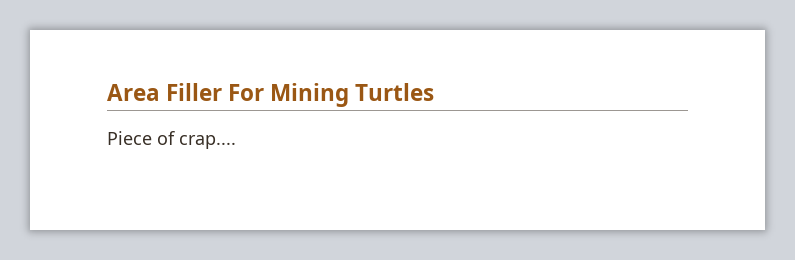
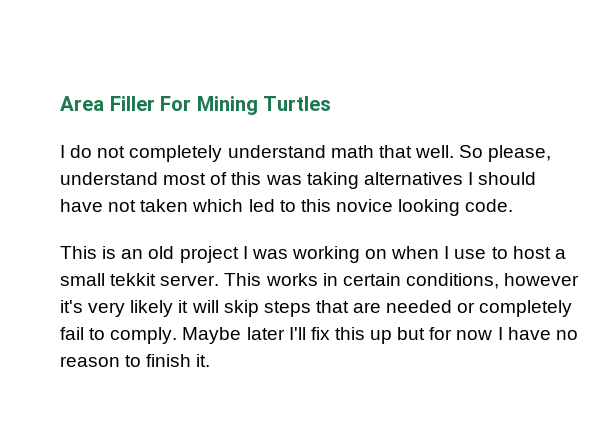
- Piece of crap....
+ I do not completely understand math that well. So please, understand most of this was taking alternatives I should have not taken which led to this novice looking code.
+ This is an old project I was working on when I use to host a small tekkit server. This works in certain conditions, however it's very likely it will skip steps that are needed or completely fail to comply. Maybe later I'll fix this up but for now I have no reason to finish it.

